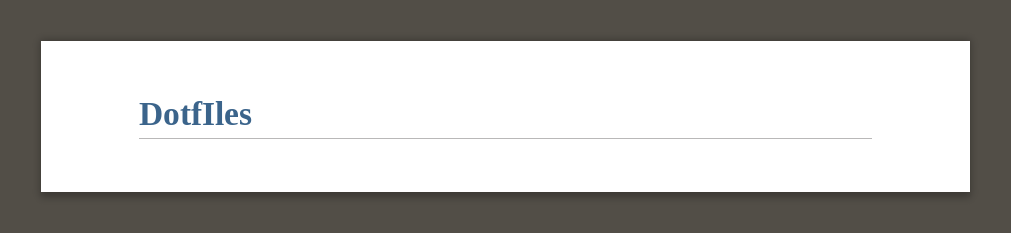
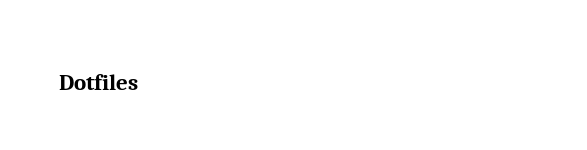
- DotfIles
+ Dotfiles

